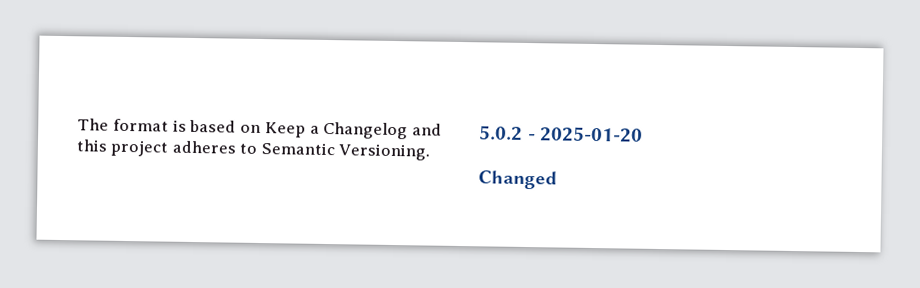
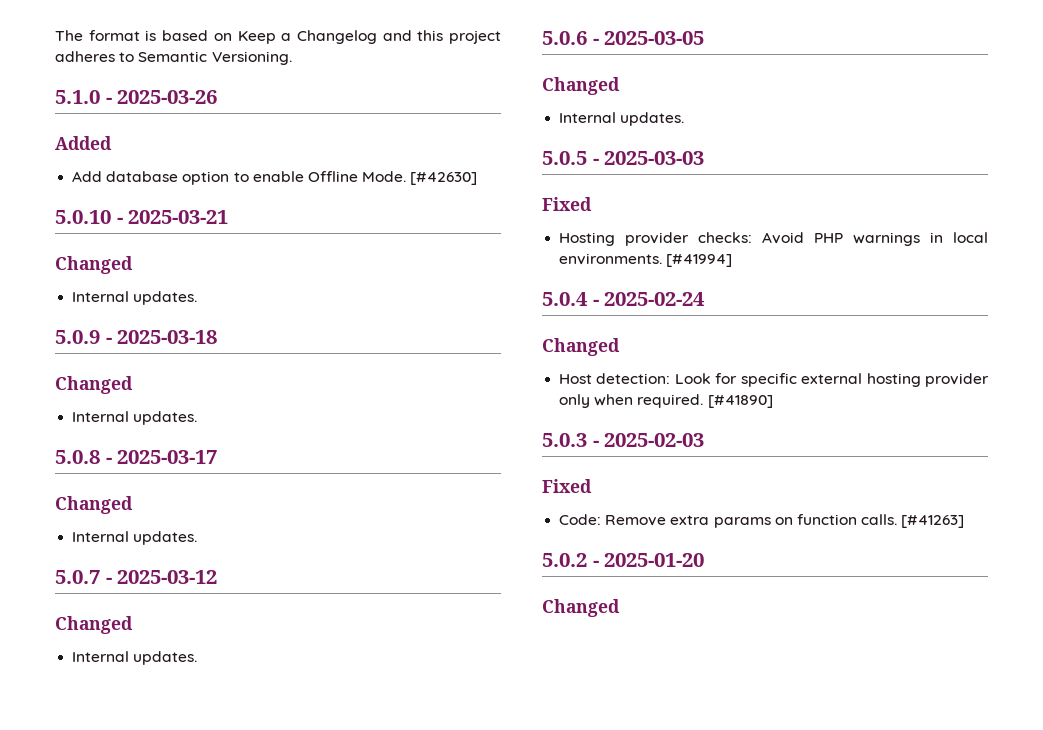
+ 5.1.0 - 2025-03-26
+ Added
+ Add database option to enable Offline Mode. [#42630]
+ 5.0.10 - 2025-03-21
+ Changed
+ Internal updates.
+ 5.0.9 - 2025-03-18
+ Changed
+ Internal updates.
+ 5.0.8 - 2025-03-17
+ Changed
+ Internal updates.
+ 5.0.7 - 2025-03-12
+ Changed
+ Internal updates.
+ 5.0.6 - 2025-03-05
+ Changed
+ Internal updates.
+ 5.0.5 - 2025-03-03
+ Fixed
+ Hosting provider checks: Avoid PHP warnings in local environments. [#41994]
+ 5.0.4 - 2025-02-24
+ Changed
+ Host detection: Look for specific external hosting provider only when required. [#41890]
+ 5.0.3 - 2025-02-03
+ Fixed
+ Code: Remove extra params on function calls. [#41263]

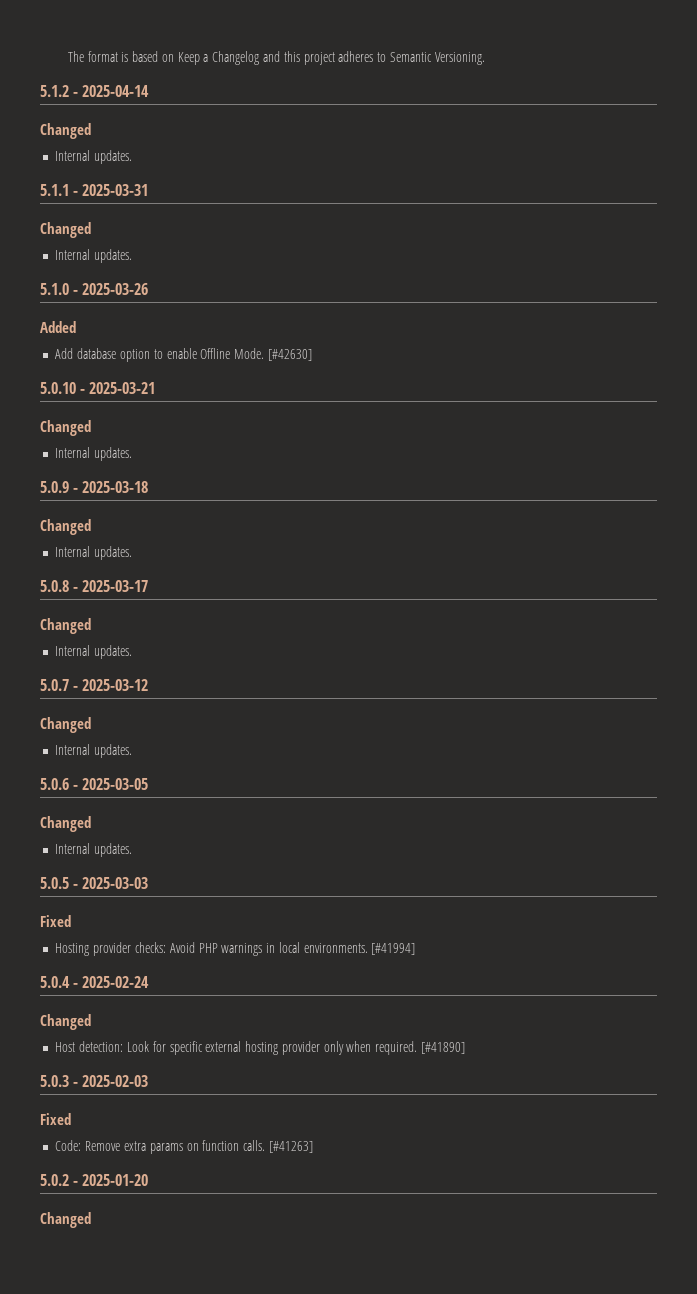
+ 5.1.2 - 2025-04-14
+ Changed
+ Internal updates.
+ 5.1.1 - 2025-03-31
+ Changed
+ Internal updates.

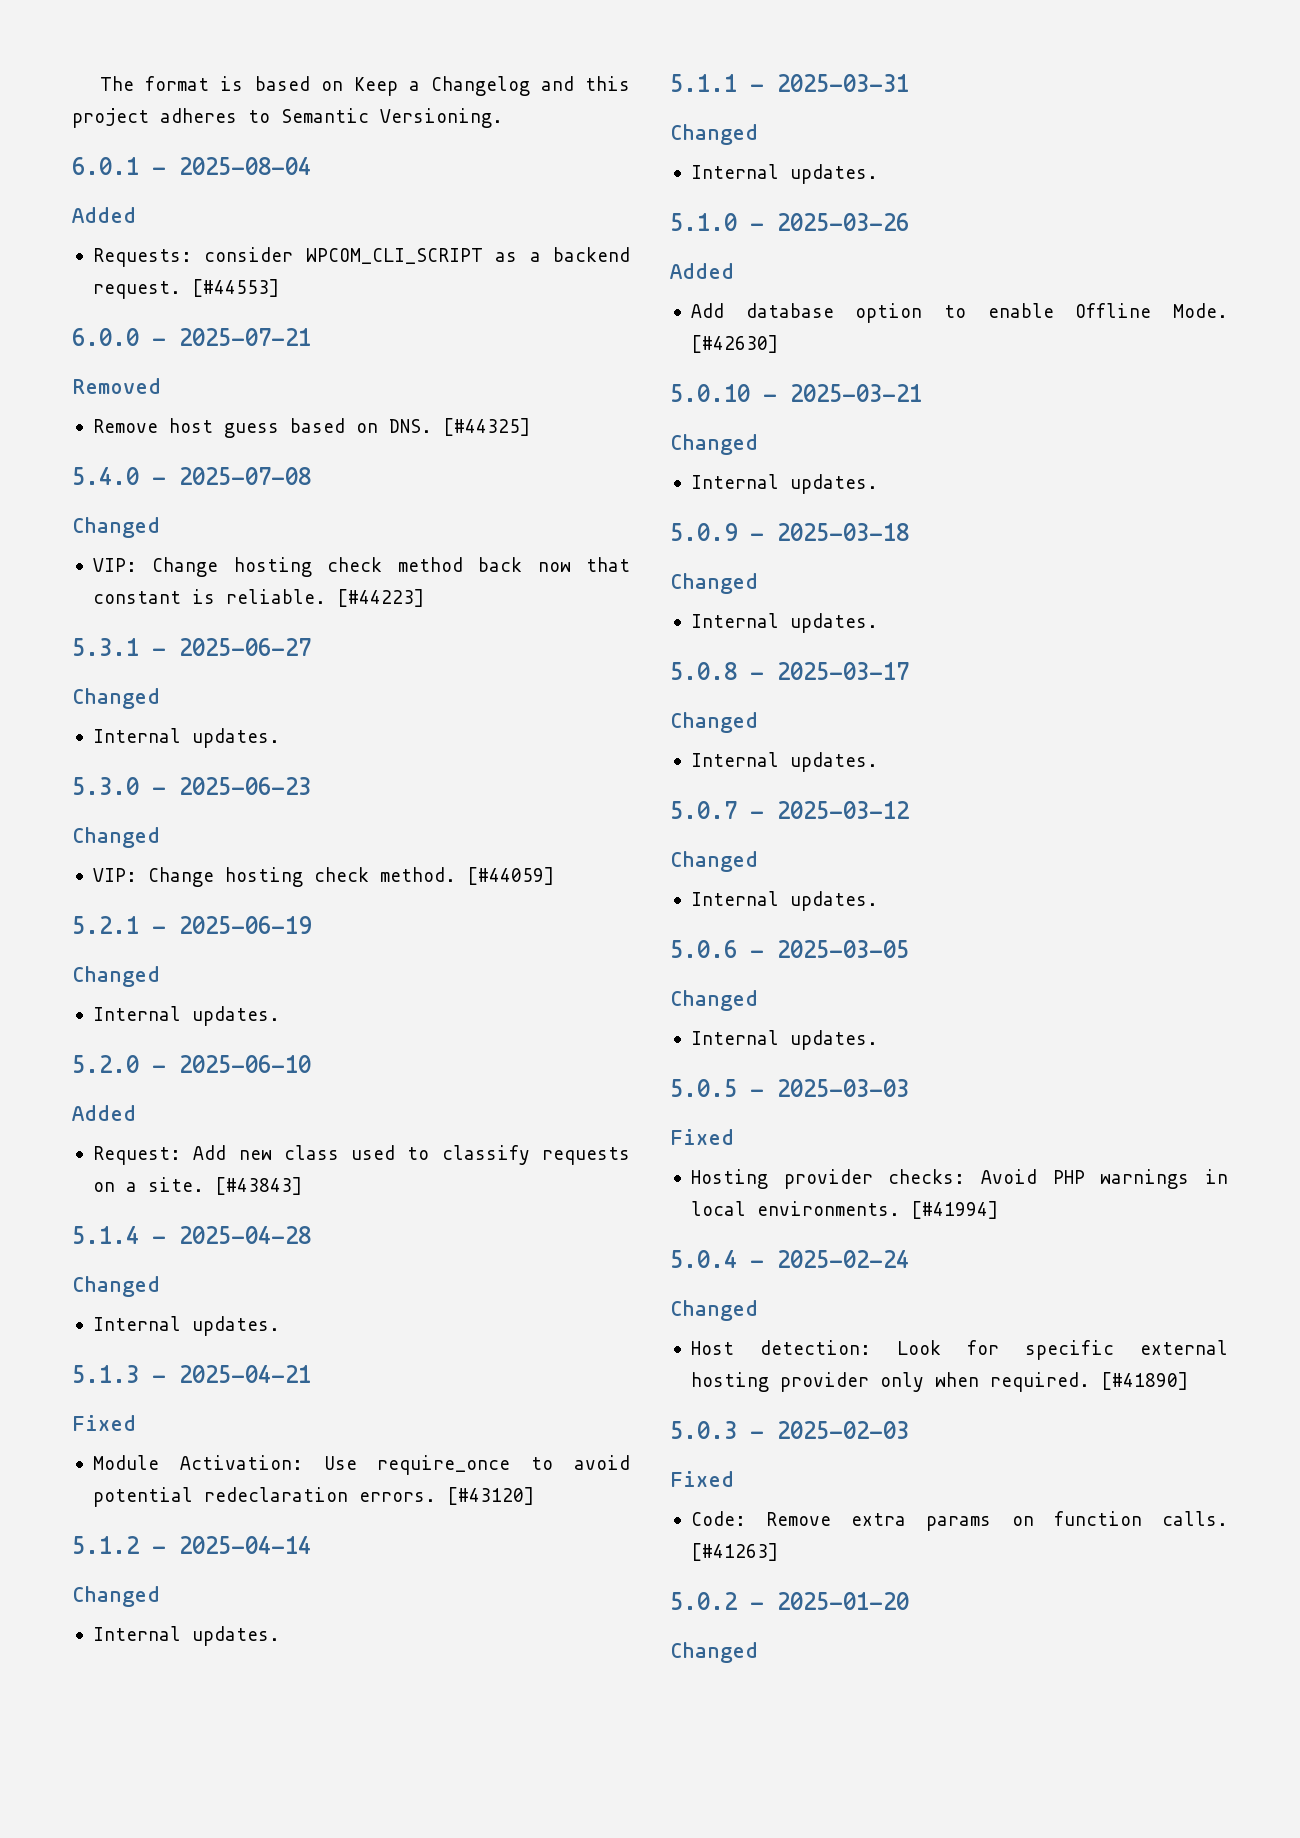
+ 6.0.1 - 2025-08-04
+ Added
+ Requests: consider WPCOM_CLI_SCRIPT as a backend request. [#44553]
+ 6.0.0 - 2025-07-21
+ Removed
+ Remove host guess based on DNS. [#44325]
+ 5.4.0 - 2025-07-08
+ Changed
+ VIP: Change hosting check method back now that constant is reliable. [#44223]
+ 5.3.1 - 2025-06-27
+ Changed
+ Internal updates.
+ 5.3.0 - 2025-06-23
+ Changed
+ VIP: Change hosting check method. [#44059]
+ 5.2.1 - 2025-06-19
+ Changed
+ Internal updates.
+ 5.2.0 - 2025-06-10
+ Added
+ Request: Add new class used to classify requests on a site. [#43843]
+ 5.1.4 - 2025-04-28
+ Changed
+ Internal updates.
+ 5.1.3 - 2025-04-21
+ Fixed
+ Module Activation: Use require_once to avoid potential redeclaration errors. [#43120]

